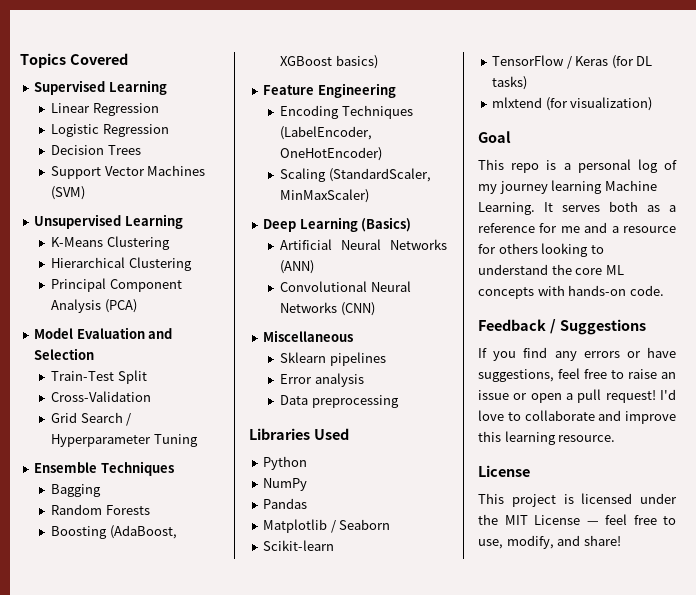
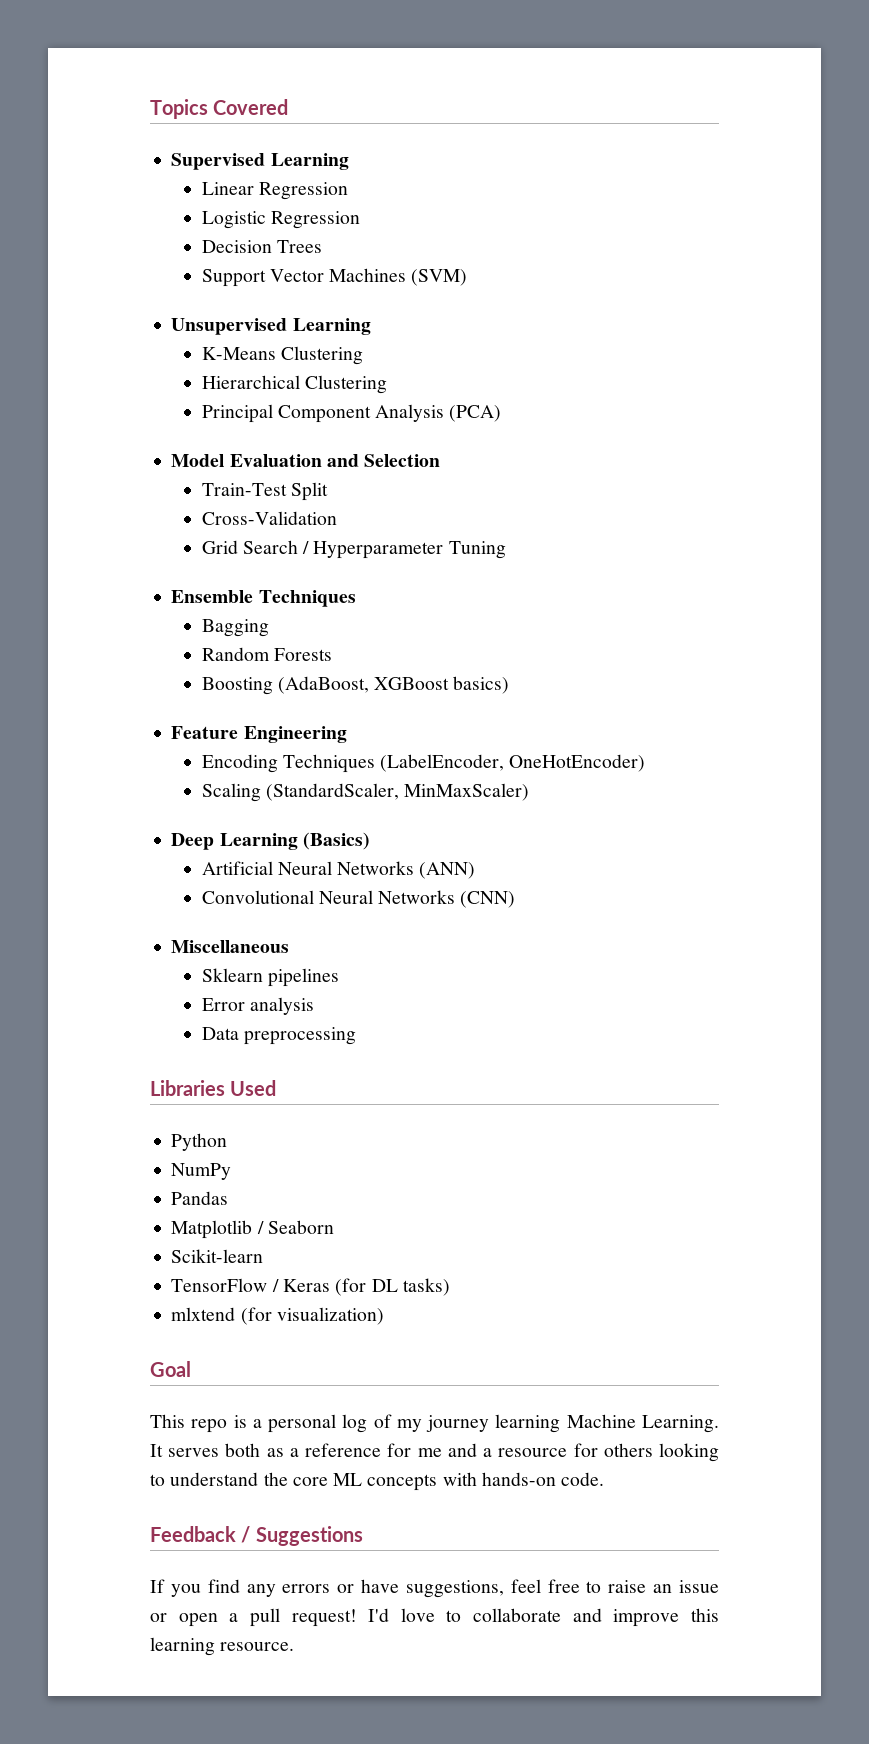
  I'd love to collaborate and improve this learning resource.
- License
- This project is licensed under the MIT License — feel free to use, modify, and share!

